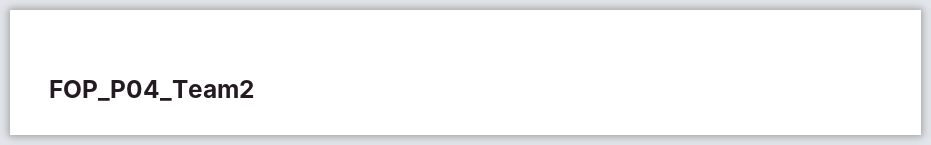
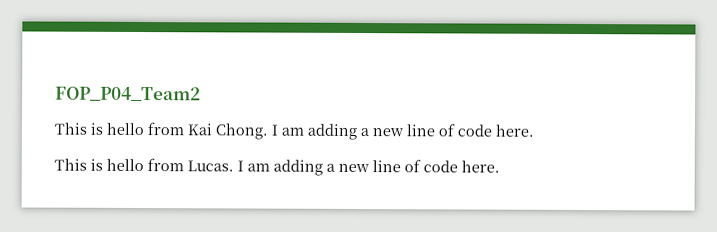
+ This is hello from Kai Chong. I am adding a new line of code here.
+ This is hello from Lucas. I am adding a new line of code here.

